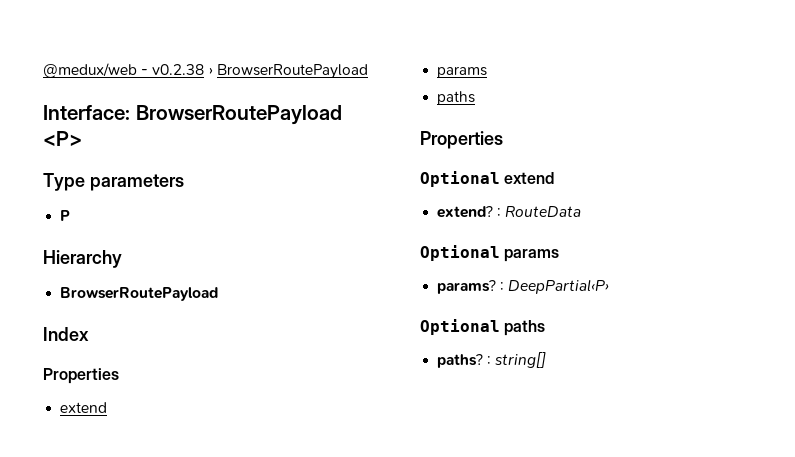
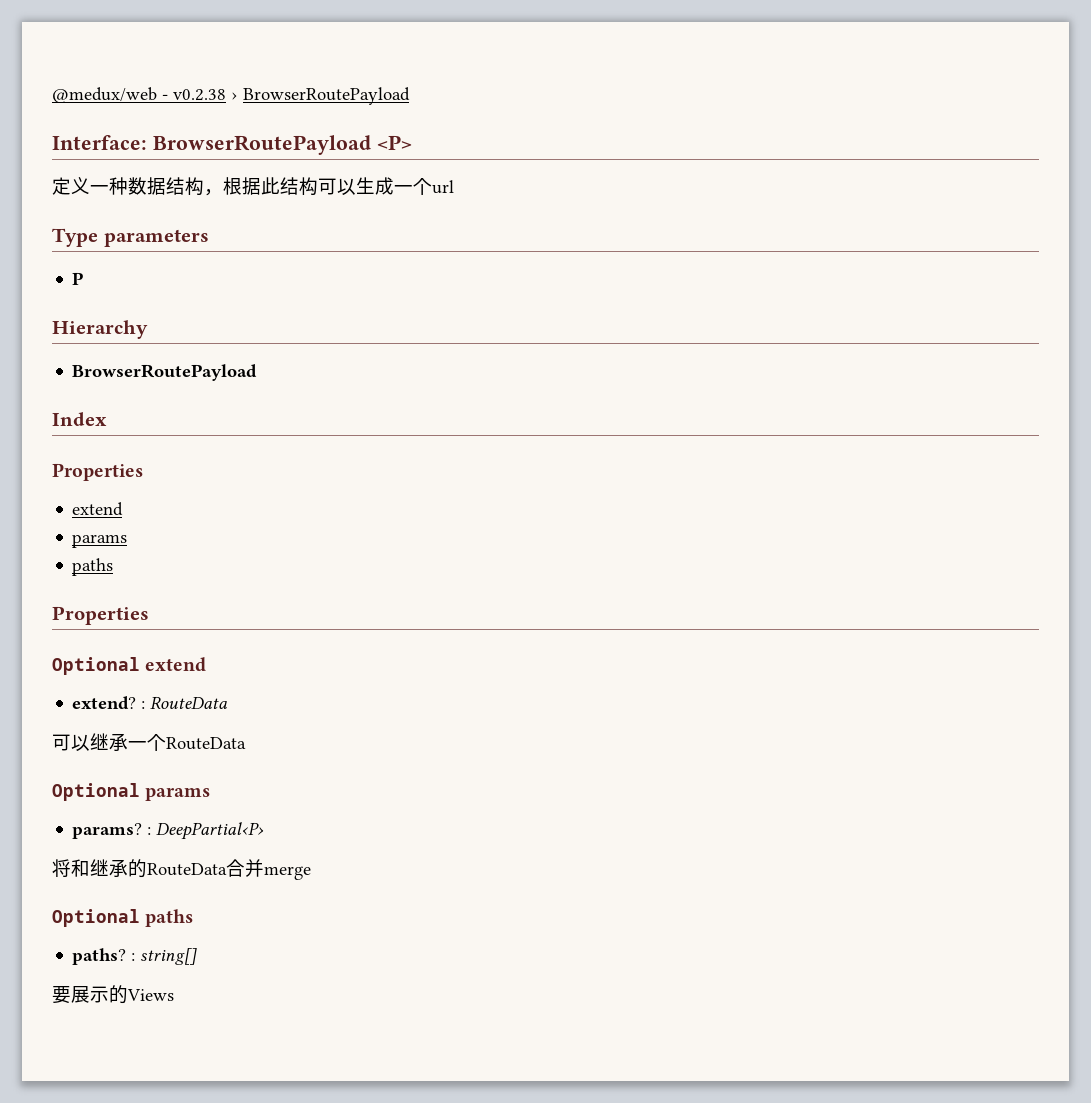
+ 定义一种数据结构，根据此结构可以生成一个url
+ 可以继承一个RouteData
+ 将和继承的RouteData合并merge
+ 要展示的Views

